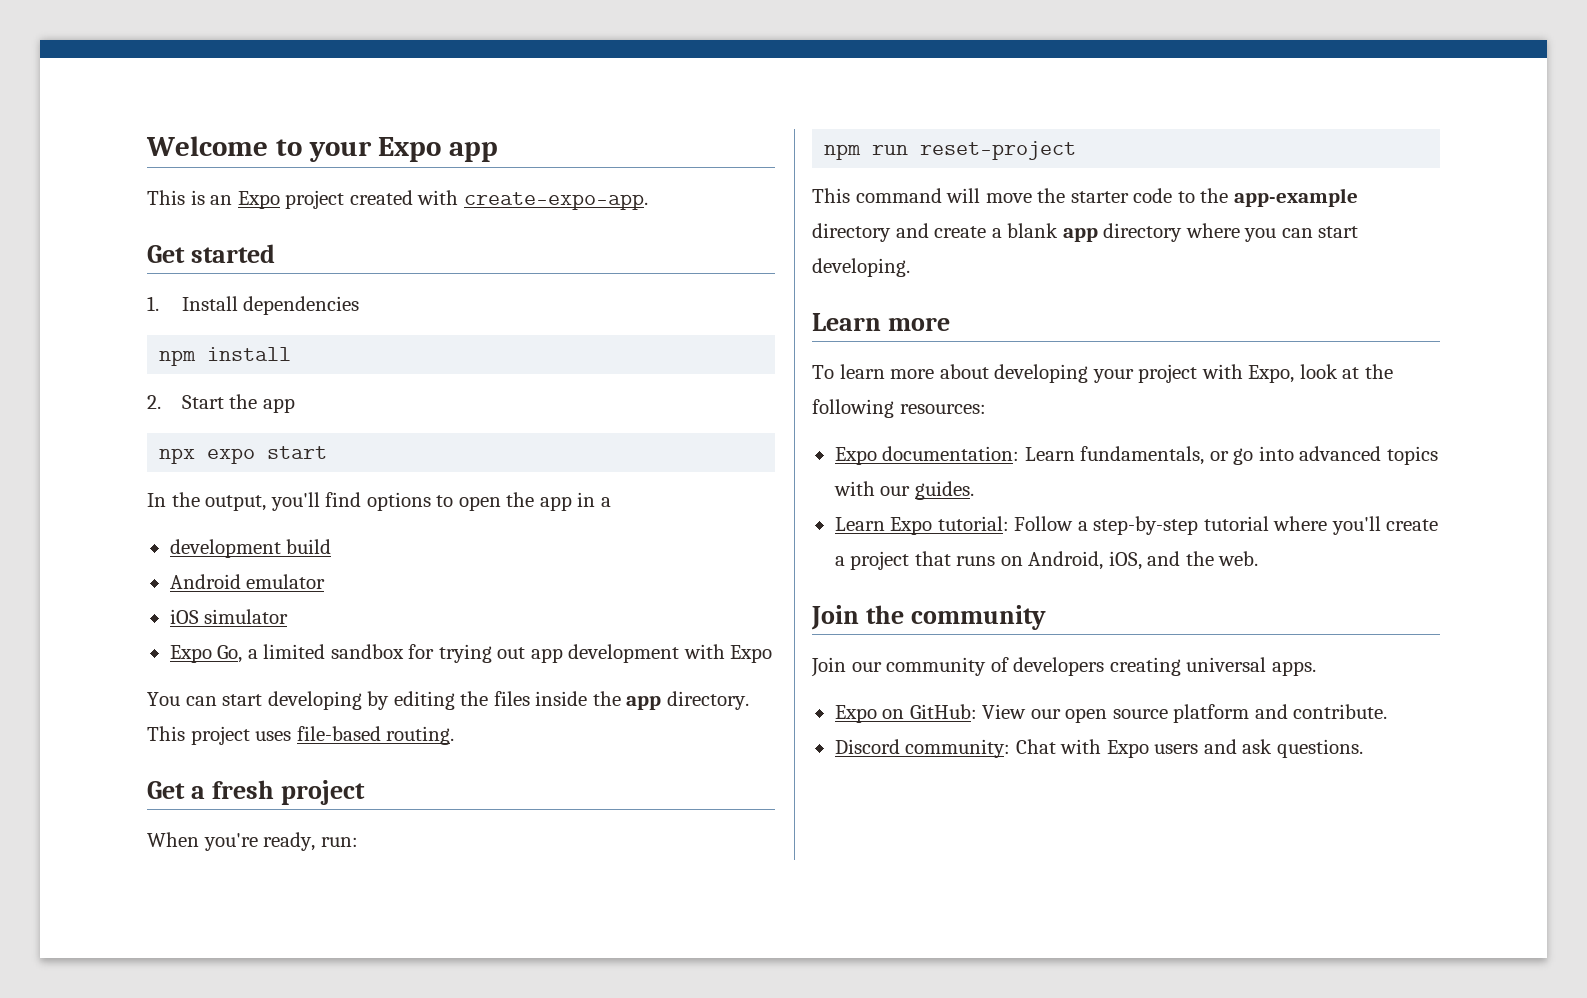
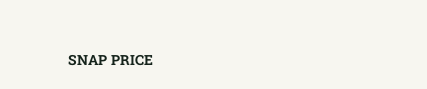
- Welcome to your Expo app
- This is an Expo project created with create-expo-app.
- Get started
- 1. Install dependencies
- npm install
- 2. Start the app
- npx expo start
- In the output, you'll find options to open the app in a
- development build
- Android emulator
- iOS simulator
- Expo Go, a limited sandbox for trying out app development with Expo
- You can start developing by editing the files inside the app directory. This project uses file-based routing.
- Get a fresh project
- When you're ready, run:
- npm run reset-project
- This command will move the starter code to the app-example directory and create a blank app directory where you can start developing.
- Learn more
- To learn more about developing your project with Expo, look at the following resources:
- Expo documentation: Learn fundamentals, or go into advanced topics with our guides.
- Learn Expo tutorial: Follow a step-by-step tutorial where you'll create a project that runs on Android, iOS, and the web.
- Join the community
- Join our community of developers creating universal apps.
- Expo on GitHub: View our open source platform and contribute.
- Discord community: Chat with Expo users and ask questions.
+ SNAP PRICE

